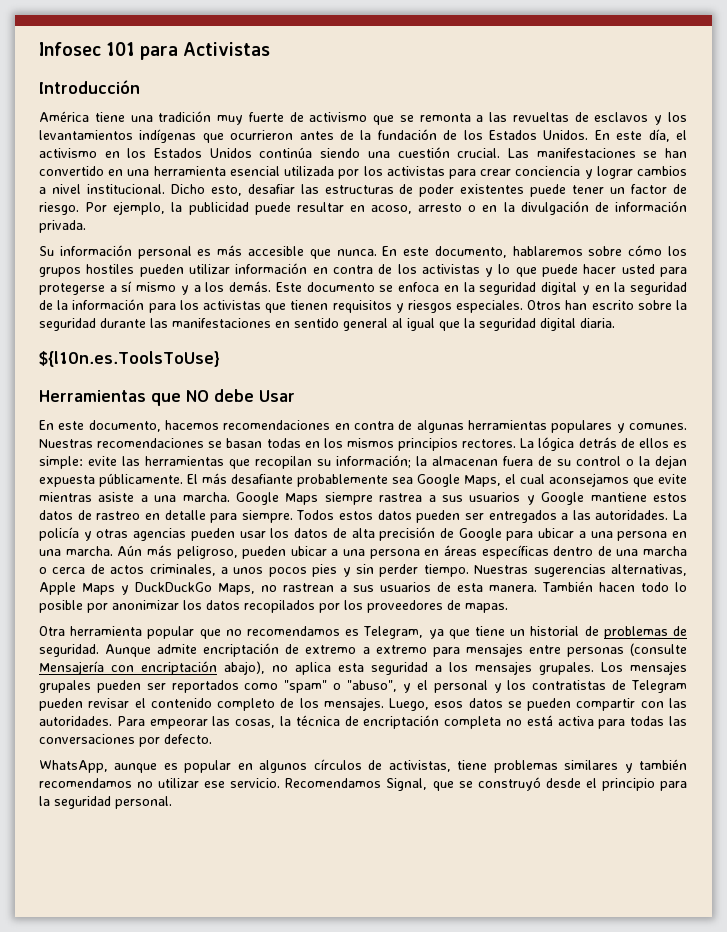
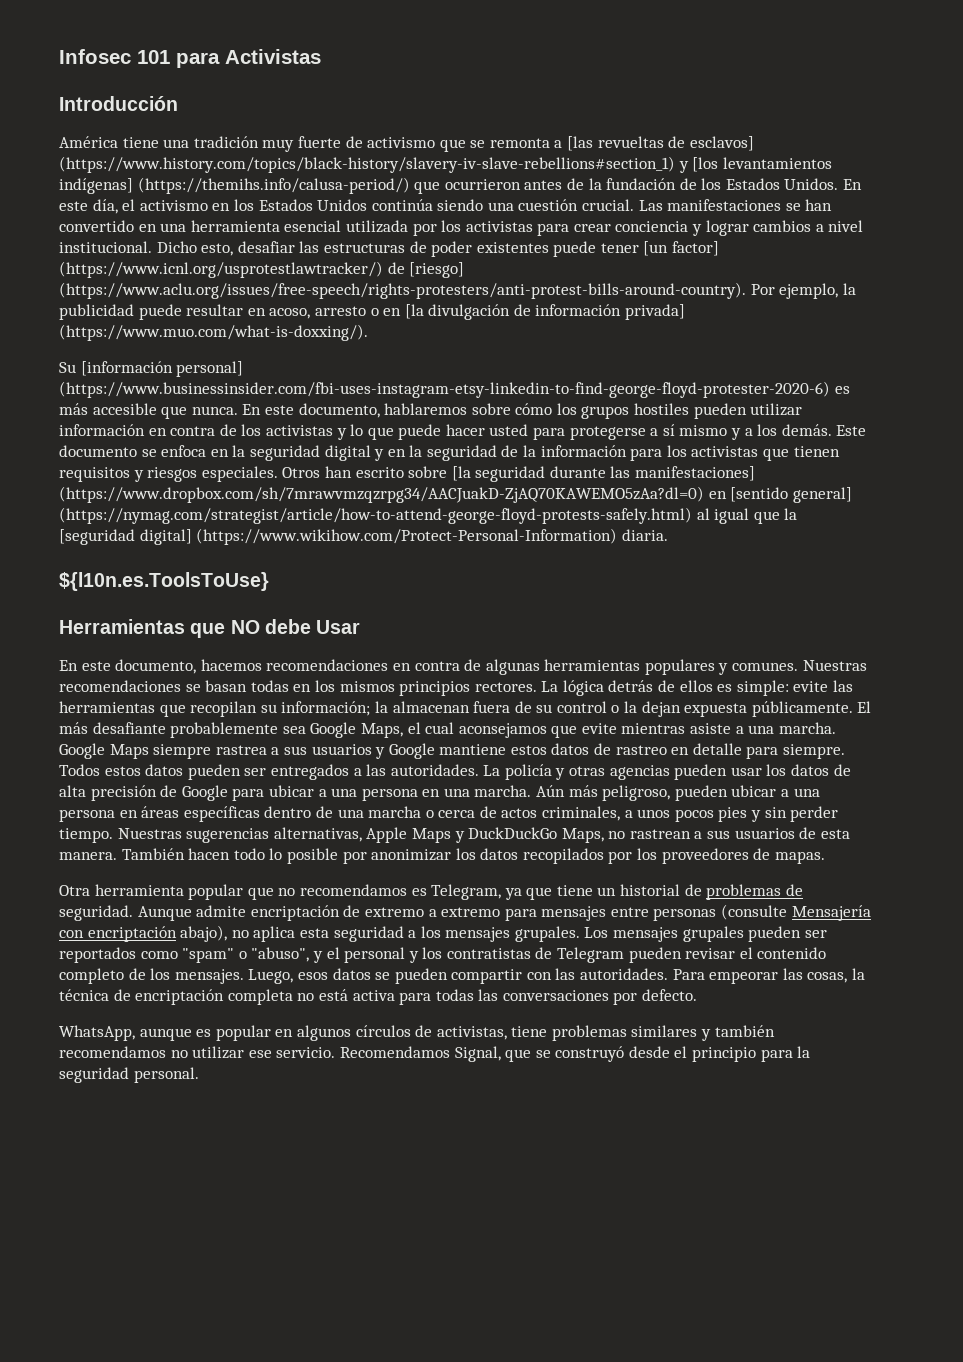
- América tiene una tradición muy fuerte de activismo que se remonta a las revueltas de esclavos y los levantamientos indígenas que ocurrieron antes de la fundación de los Estados Unidos.
+ América tiene una tradición muy fuerte de activismo que se remonta a [las revueltas de esclavos] (https://www.history.com/topics/black-history/slavery-iv-slave-rebellions#section_1) y [los levantamientos indígenas] (https://themihs.info/calusa-period/) que ocurrieron antes de la fundación de los Estados Unidos.
- Dicho esto, desafiar las estructuras de poder existentes puede tener un factor de riesgo. Por ejemplo, la publicidad puede resultar en acoso, arresto o en la divulgación de información privada.
+ Dicho esto, desafiar las estructuras de poder existentes puede tener [un factor] (https://www.icnl.org/usprotestlawtracker/) de [riesgo] (https://www.aclu.org/issues/free-speech/rights-protesters/anti-protest-bills-around-country). Por ejemplo, la publicidad puede resultar en acoso, arresto o en [la divulgación de información privada] (https://www.muo.com/what-is-doxxing/).
- Su información personal es más accesible que nunca.
+ Su [información personal] (https://www.businessinsider.com/fbi-uses-instagram-etsy-linkedin-to-find-george-floyd-protester-2020-6) es más accesible que nunca.
- Otros han escrito sobre la seguridad durante las manifestaciones en sentido general al igual que la seguridad digital diaria.
+ Otros han escrito sobre [la seguridad durante las manifestaciones] (https://www.dropbox.com/sh/7mrawvmzqzrpg34/AACJuakD-ZjAQ70KAWEMO5zAa?dl=0) en [sentido general] (https://nymag.com/strategist/article/how-to-attend-george-floyd-protests-safely.html) al igual que la [seguridad digital] (https://www.wikihow.com/Protect-Personal-Information) diaria.

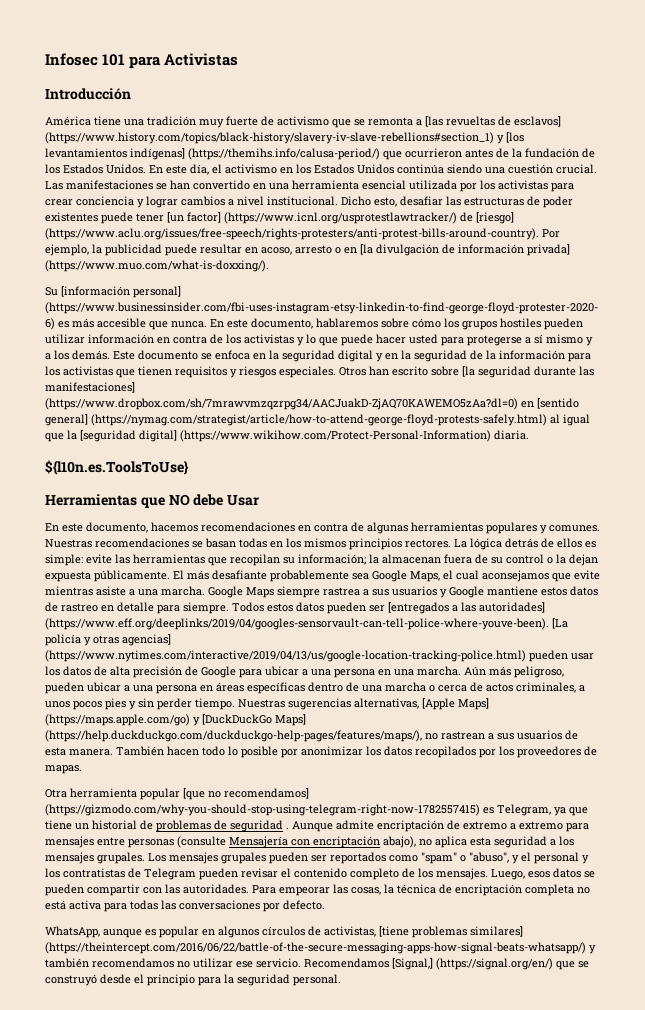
- Todos estos datos pueden ser entregados a las autoridades. La policía y otras agencias pueden usar los datos de alta precisión de Google para ubicar a una persona en una marcha.
+ Todos estos datos pueden ser [entregados a las autoridades] (https://www.eff.org/deeplinks/2019/04/googles-sensorvault-can-tell-police-where-youve-been). [La policía y otras agencias] (https://www.nytimes.com/interactive/2019/04/13/us/google-location-tracking-police.html) pueden usar los datos de alta precisión de Google para ubicar a una persona en una marcha.
- Nuestras sugerencias alternativas, Apple Maps y DuckDuckGo Maps, no rastrean a sus usuarios de esta manera.
+ Nuestras sugerencias alternativas, [Apple Maps] (https://maps.apple.com/go) y [DuckDuckGo Maps] (https://help.duckduckgo.com/duckduckgo-help-pages/features/maps/), no rastrean a sus usuarios de esta manera.
- Otra herramienta popular que no recomendamos es Telegram, ya que tiene un historial de problemas de seguridad.
+ Otra herramienta popular [que no recomendamos] (https://gizmodo.com/why-you-should-stop-using-telegram-right-now-1782557415) es Telegram, ya que tiene un historial de problemas de seguridad .
- WhatsApp, aunque es popular en algunos círculos de activistas, tiene problemas similares y también recomendamos no utilizar ese servicio.
+ WhatsApp, aunque es popular en algunos círculos de activistas, [tiene problemas similares] (https://theintercept.com/2016/06/22/battle-of-the-secure-messaging-apps-how-signal-beats-whatsapp/) y también recomendamos no utilizar ese servicio.
- Recomendamos Signal, que se construyó desde el principio para la seguridad personal.
+ Recomendamos [Signal,] (https://signal.org/en/) que se construyó desde el principio para la seguridad personal.

